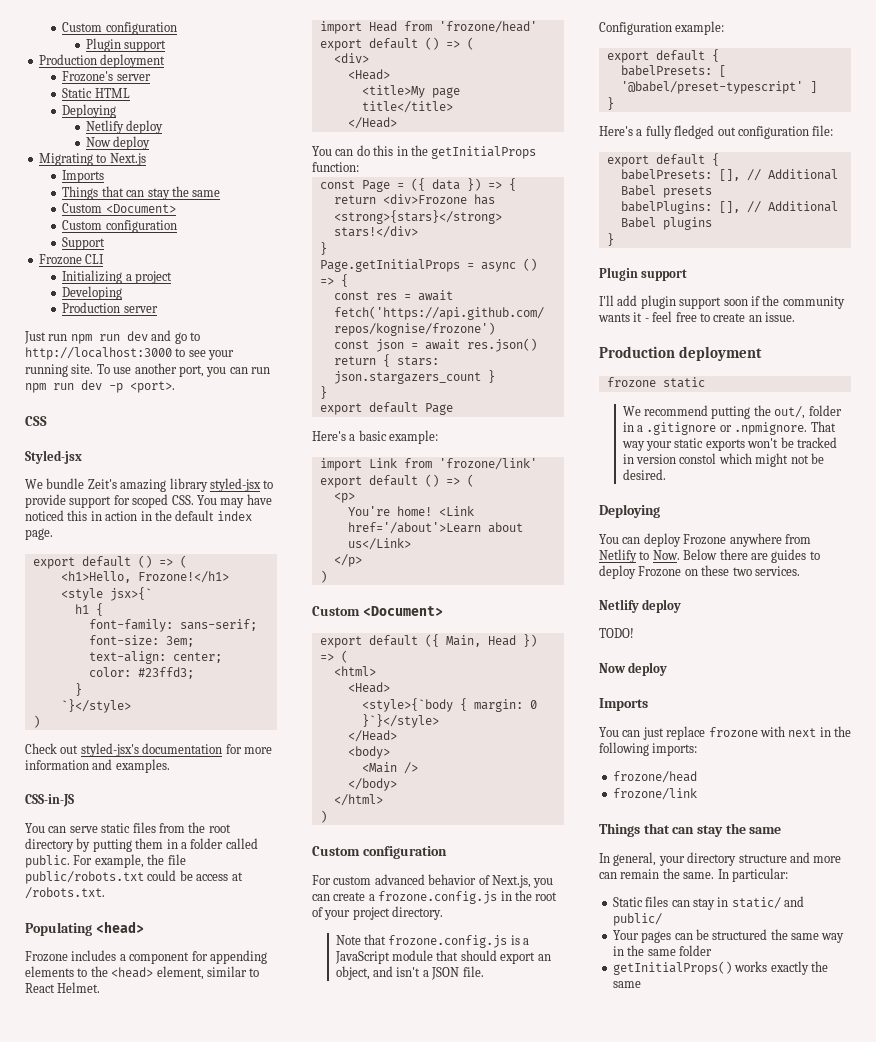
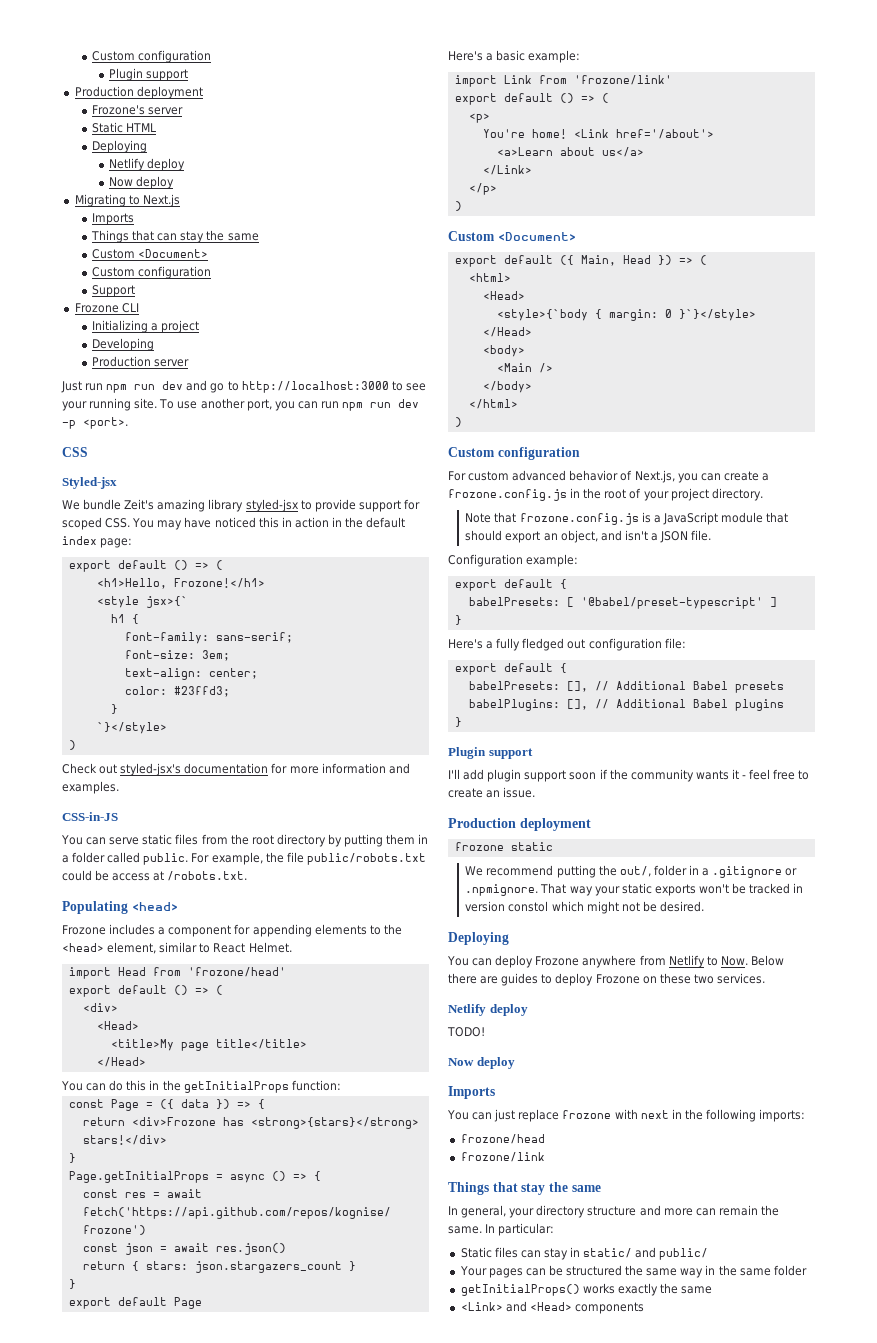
- We bundle Zeit's amazing library styled-jsx to provide support for scoped CSS. You may have noticed this in action in the default index page.
+ We bundle Zeit's amazing library styled-jsx to provide support for scoped CSS. You may have noticed this in action in the default index page:
- <Link href='/about'>Learn about us</Link>
+ <Link href='/about'>
+ <a>Learn about us</a>
+ </Link>
  frozone/link
- Things that can stay the same
+ Things that stay the same
+ <Link> and <Head> components

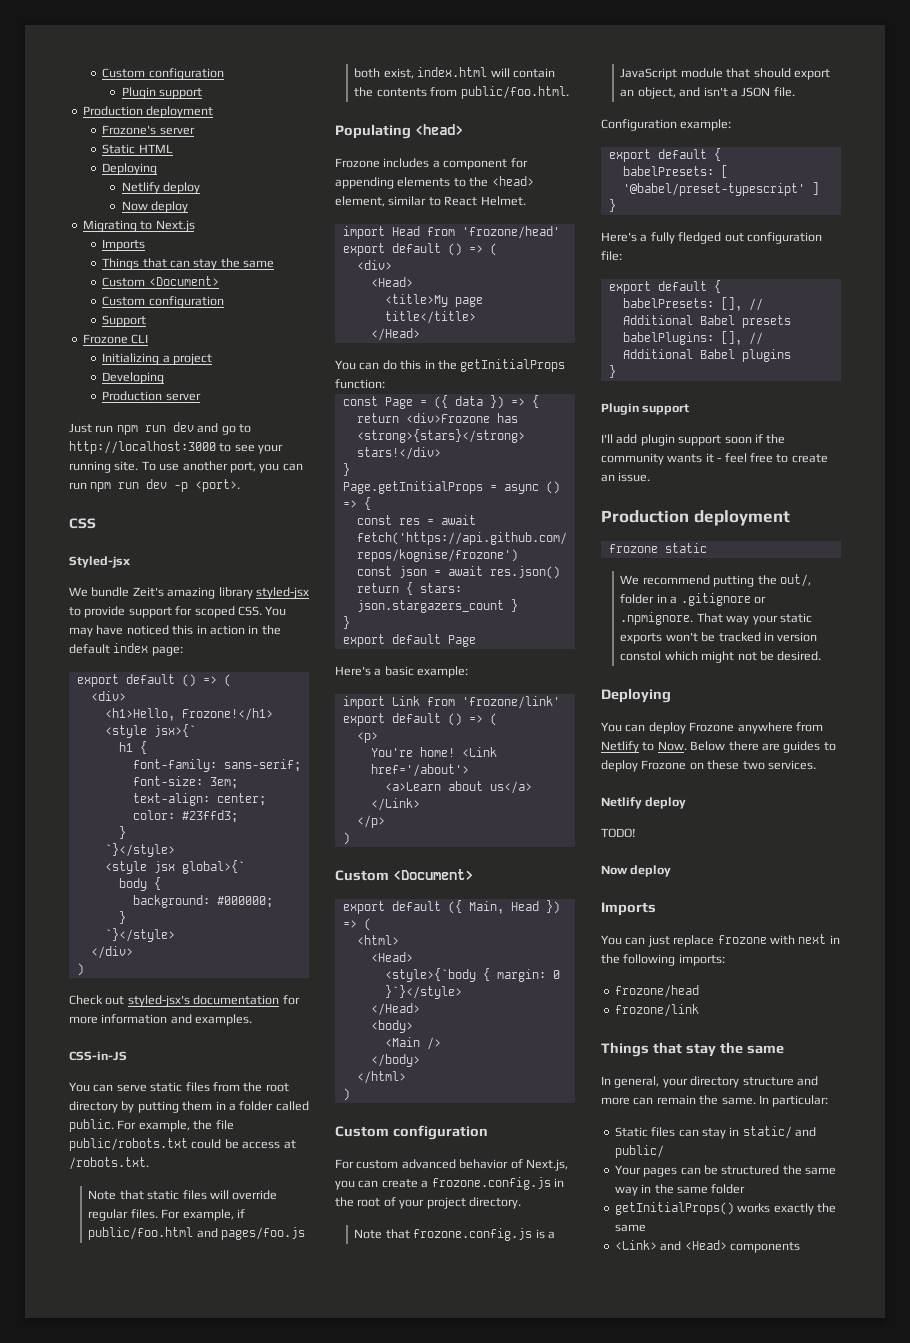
  We bundle Zeit's amazing library styled-jsx to provide support for scoped CSS. You may have noticed this in action in the default index page:
  export default () => (
+ <div>
+ <style jsx global>{`
+ body {
+ background: #000000;
+ }
+ `}</style>
+ </div>
+ Note that static files will override regular files. For example, if public/foo.html and pages/foo.js both exist, index.html will contain the contents from public/foo.html.

